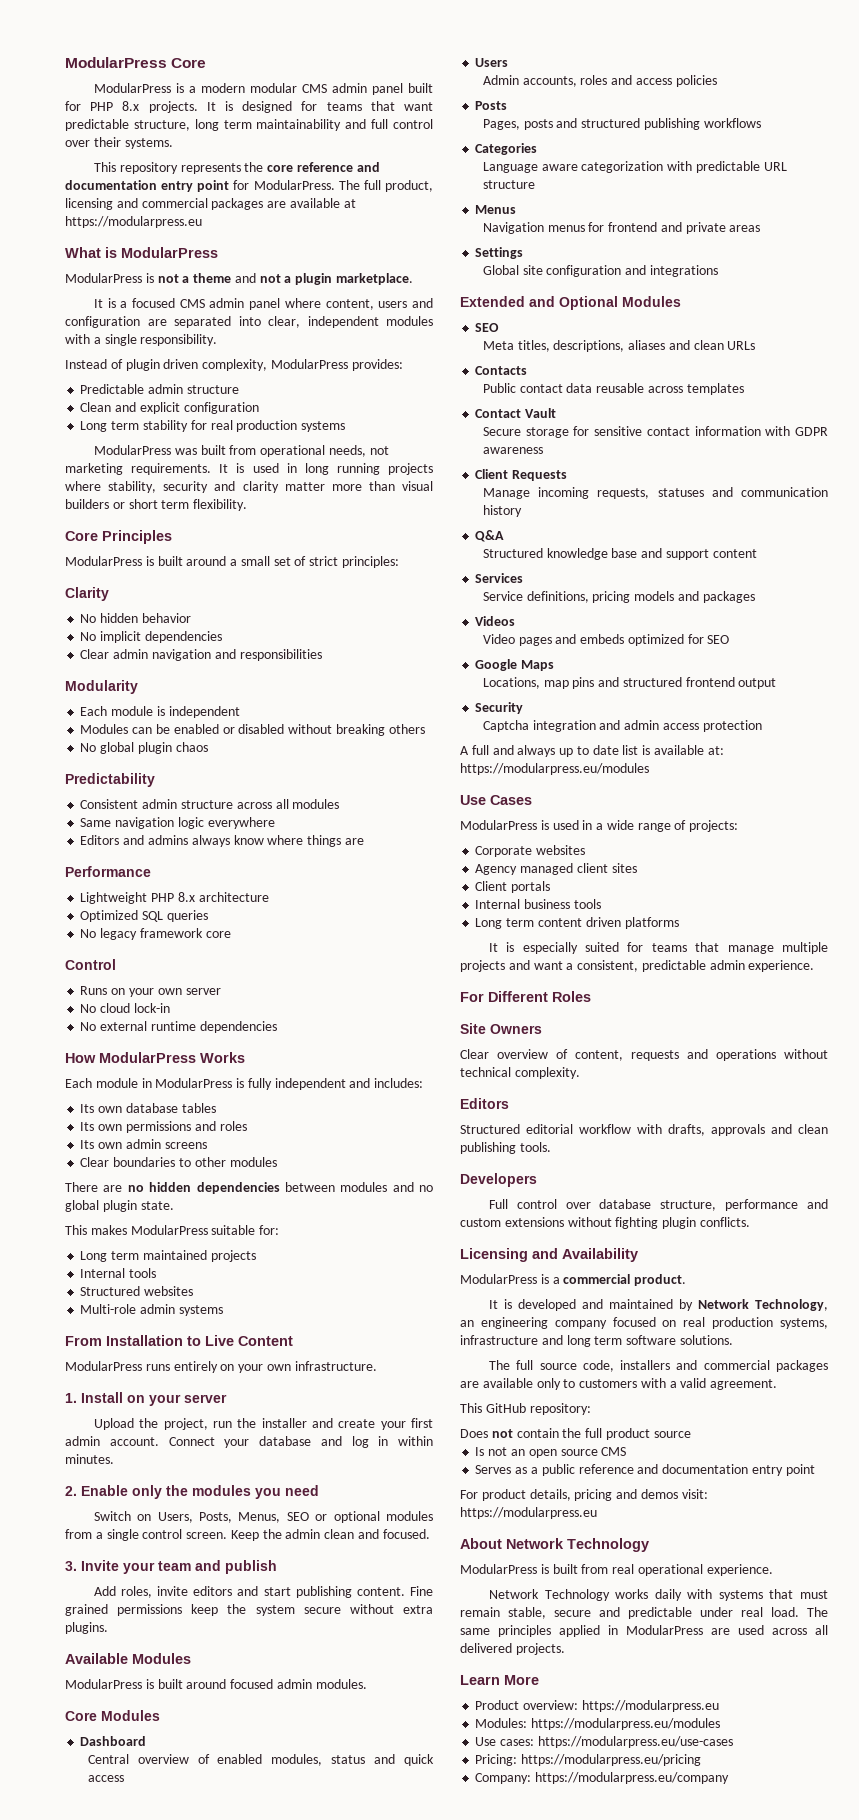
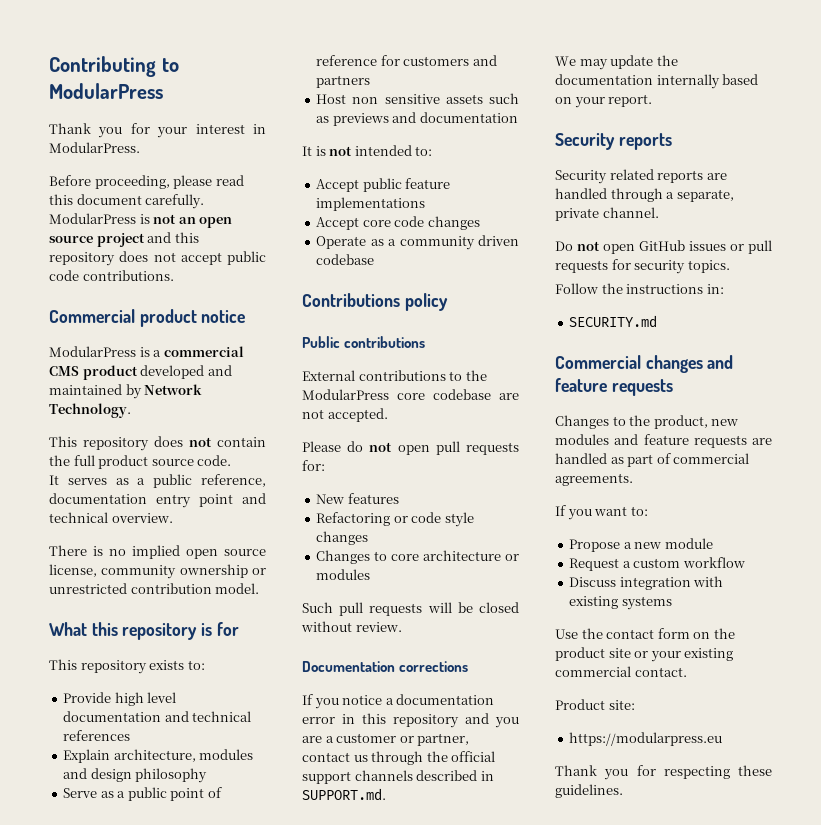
- ModularPress Core
- ModularPress is a modern modular CMS admin panel built for PHP 8.x projects. It is designed for teams that want predictable structure, long term maintainability and full control over their systems.
- This repository represents the core reference and documentation entry point for ModularPress. The full product, licensing and commercial packages are available at https://modularpress.eu
- What is ModularPress
- ModularPress is not a theme and not a plugin marketplace.
- It is a focused CMS admin panel where content, users and configuration are separated into clear, independent modules with a single responsibility.
- Instead of plugin driven complexity, ModularPress provides:
- Predictable admin structure
- Clean and explicit configuration
- Long term stability for real production systems
- ModularPress was built from operational needs, not marketing requirements. It is used in long running projects where stability, security and clarity matter more than visual builders or short term flexibility.
- Core Principles
- ModularPress is built around a small set of strict principles:
- Clarity
- No hidden behavior
- No implicit dependencies
- Clear admin navigation and responsibilities
- Modularity
- Each module is independent
- Modules can be enabled or disabled without breaking others
- No global plugin chaos
- Predictability
- Consistent admin structure across all modules
- Same navigation logic everywhere
- Editors and admins always know where things are
- Performance
- Lightweight PHP 8.x architecture
- Optimized SQL queries
- No legacy framework core
- Control
- Runs on your own server
- No cloud lock-in
- No external runtime dependencies
- How ModularPress Works
- Each module in ModularPress is fully independent and includes:
- Its own database tables
- Its own permissions and roles
- Its own admin screens
- Clear boundaries to other modules
- There are no hidden dependencies between modules and no global plugin state.
- This makes ModularPress suitable for:
- Long term maintained projects
- Internal tools
- Structured websites
- Multi-role admin systems
- From Installation to Live Content
- ModularPress runs entirely on your own infrastructure.
- 1. Install on your server
- Upload the project, run the installer and create your first admin account. Connect your database and log in within minutes.
- 2. Enable only the modules you need
- Switch on Users, Posts, Menus, SEO or optional modules from a single control screen. Keep the admin clean and focused.
- 3. Invite your team and publish
- Add roles, invite editors and start publishing content. Fine grained permissions keep the system secure without extra plugins.
- Available Modules
- ModularPress is built around focused admin modules.
- Core Modules
- Dashboard
- Central overview of enabled modules, status and quick access
- Users
- Admin accounts, roles and access policies
- Posts
- Pages, posts and structured publishing workflows
- Categories
- Language aware categorization with predictable URL structure
- Menus
- Navigation menus for frontend and private areas
- Settings
- Global site configuration and integrations
- Extended and Optional Modules
- SEO
- Meta titles, descriptions, aliases and clean URLs
- Contacts
- Public contact data reusable across templates
- Contact Vault
- Secure storage for sensitive contact information with GDPR awareness
- Client Requests
- Manage incoming requests, statuses and communication history
- Q&A
- Structured knowledge base and support content
- Services
- Service definitions, pricing models and packages
- Videos
- Video pages and embeds optimized for SEO
- Google Maps
- Locations, map pins and structured frontend output
- Security
- Captcha integration and admin access protection
- A full and always up to date list is available at: https://modularpress.eu/modules
- Use Cases
- ModularPress is used in a wide range of projects:
- Corporate websites
- Agency managed client sites
- Client portals
- Internal business tools
- Long term content driven platforms
- It is especially suited for teams that manage multiple projects and want a consistent, predictable admin experience.
- For Different Roles
- Site Owners
- Clear overview of content, requests and operations without technical complexity.
- Editors
- Structured editorial workflow with drafts, approvals and clean publishing tools.
- Developers
- Full control over database structure, performance and custom extensions without fighting plugin conflicts.
- Licensing and Availability
+ Contributing to ModularPress
+ Thank you for your interest in ModularPress.
+ Before proceeding, please read this document carefully. ModularPress is not an open source project and this repository does not accept public code contributions.
+ Commercial product notice
- ModularPress is a commercial product.
- It is developed and maintained by Network Technology, an engineering company focused on real production systems, infrastructure and long term software solutions.
- The full source code, installers and commercial packages are available only to customers with a valid agreement.
- This GitHub repository:
- Does not contain the full product source
- Is not an open source CMS
- Serves as a public reference and documentation entry point
- For product details, pricing and demos visit: https://modularpress.eu
- About Network Technology
- ModularPress is built from real operational experience.
- Network Technology works daily with systems that must remain stable, secure and predictable under real load. The same principles applied in ModularPress are used across all delivered projects.
- Learn More
- Product overview: https://modularpress.eu
- Modules: https://modularpress.eu/modules
- Use cases: https://modularpress.eu/use-cases
- Pricing: https://modularpress.eu/pricing
- Company: https://modularpress.eu/company
+ ModularPress is a commercial CMS product developed and maintained by Network Technology.
+ This repository does not contain the full product source code.
+ It serves as a public reference, documentation entry point and technical overview.
+ There is no implied open source license, community ownership or unrestricted contribution model.
+ What this repository is for
+ This repository exists to:
+ Provide high level documentation and technical references
+ Explain architecture, modules and design philosophy
+ Serve as a public point of reference for customers and partners
+ Host non sensitive assets such as previews and documentation
+ It is not intended to:
+ Accept public feature implementations
+ Accept core code changes
+ Operate as a community driven codebase
+ Contributions policy
+ Public contributions
+ External contributions to the ModularPress core codebase are not accepted.
+ Please do not open pull requests for:
+ New features
+ Refactoring or code style changes
+ Changes to core architecture or modules
+ Such pull requests will be closed without review.
+ Documentation corrections
+ If you notice a documentation error in this repository and you are a customer or partner, contact us through the official support channels described in SUPPORT.md.
+ We may update the documentation internally based on your report.
+ Security reports
+ Security related reports are handled through a separate, private channel.
+ Do not open GitHub issues or pull requests for security topics.
+ Follow the instructions in:
+ SECURITY.md
+ Commercial changes and feature requests
+ Changes to the product, new modules and feature requests are handled as part of commercial agreements.
+ If you want to:
+ Propose a new module
+ Request a custom workflow
+ Discuss integration with existing systems
+ Use the contact form on the product site or your existing commercial contact.
+ Product site:
+ https://modularpress.eu
+ Thank you for respecting these guidelines.

